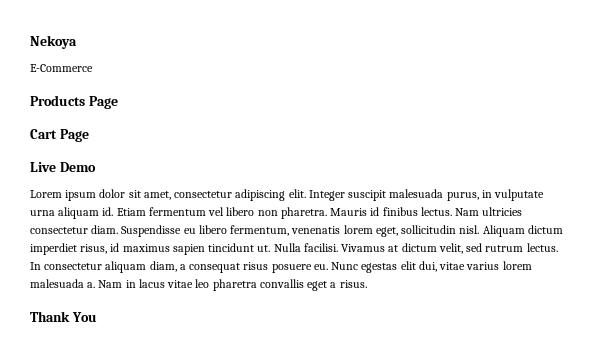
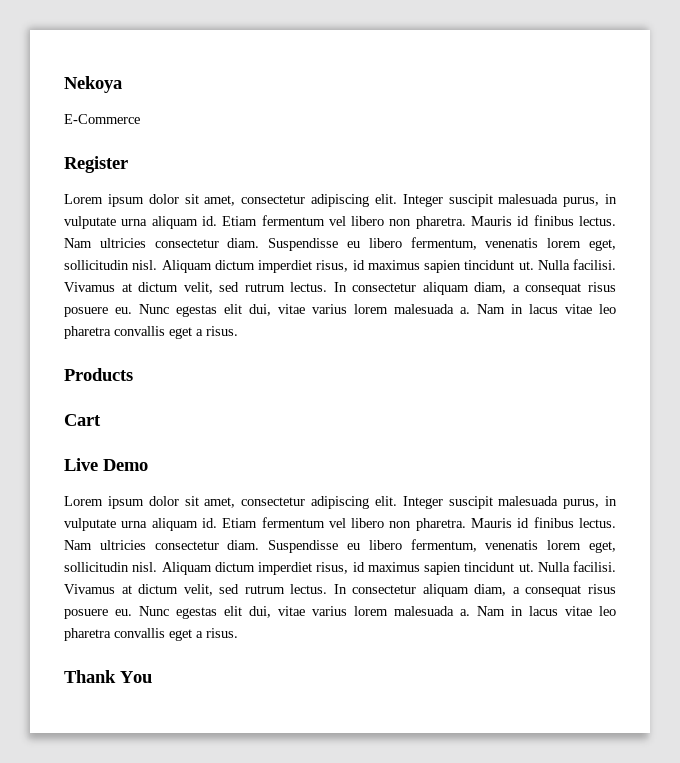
+ Register
+ Lorem ipsum dolor sit amet, consectetur adipiscing elit. Integer suscipit malesuada purus, in vulputate urna aliquam id. Etiam fermentum vel libero non pharetra. Mauris id finibus lectus. Nam ultricies consectetur diam. Suspendisse eu libero fermentum, venenatis lorem eget, sollicitudin nisl. Aliquam dictum imperdiet risus, id maximus sapien tincidunt ut. Nulla facilisi. Vivamus at dictum velit, sed rutrum lectus. In consectetur aliquam diam, a consequat risus posuere eu. Nunc egestas elit dui, vitae varius lorem malesuada a. Nam in lacus vitae leo pharetra convallis eget a risus.
- Products Page
+ Products
- Cart Page
+ Cart

